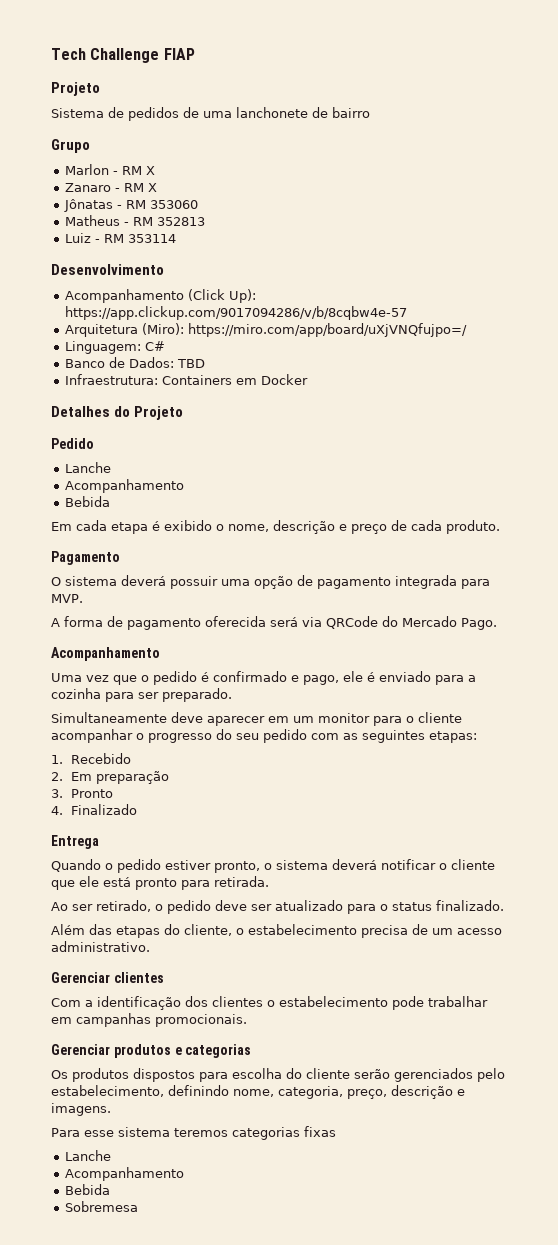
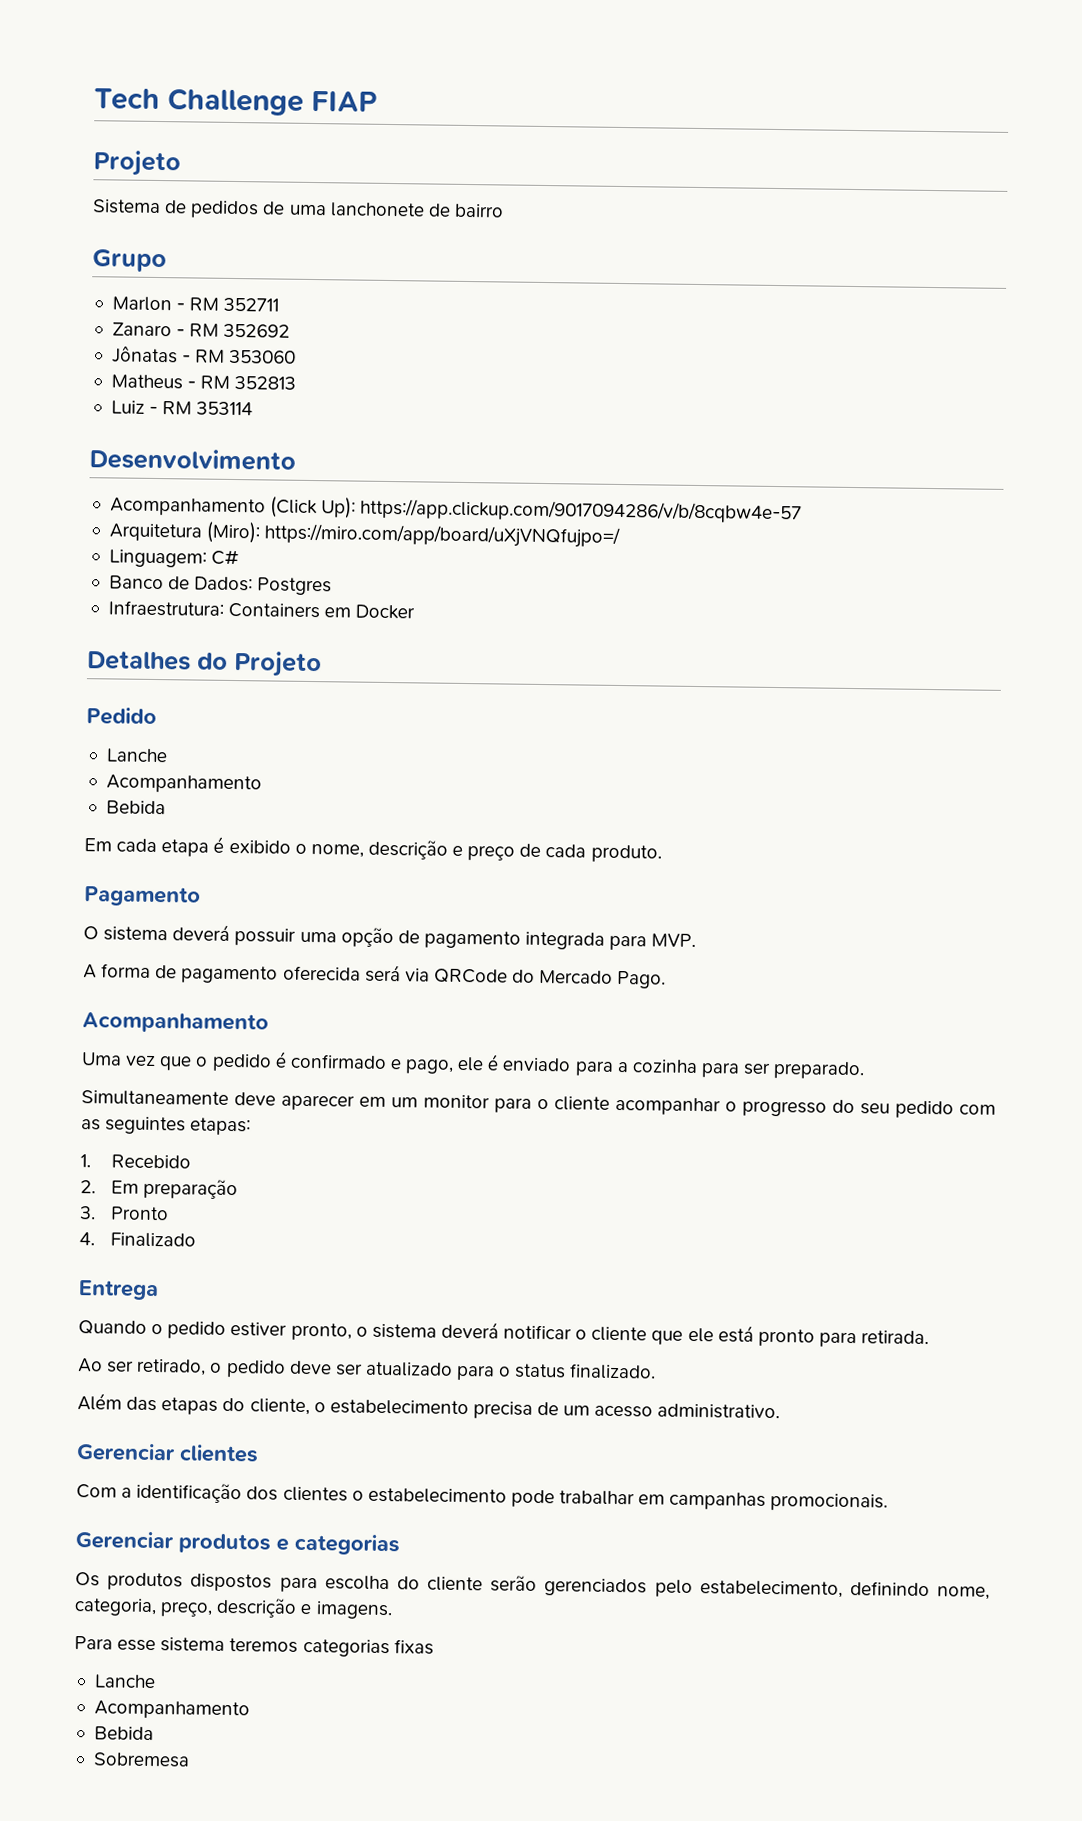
- Marlon - RM X
+ Marlon - RM 352711
- Zanaro - RM X
+ Zanaro - RM 352692
- Banco de Dados: TBD
+ Banco de Dados: Postgres

